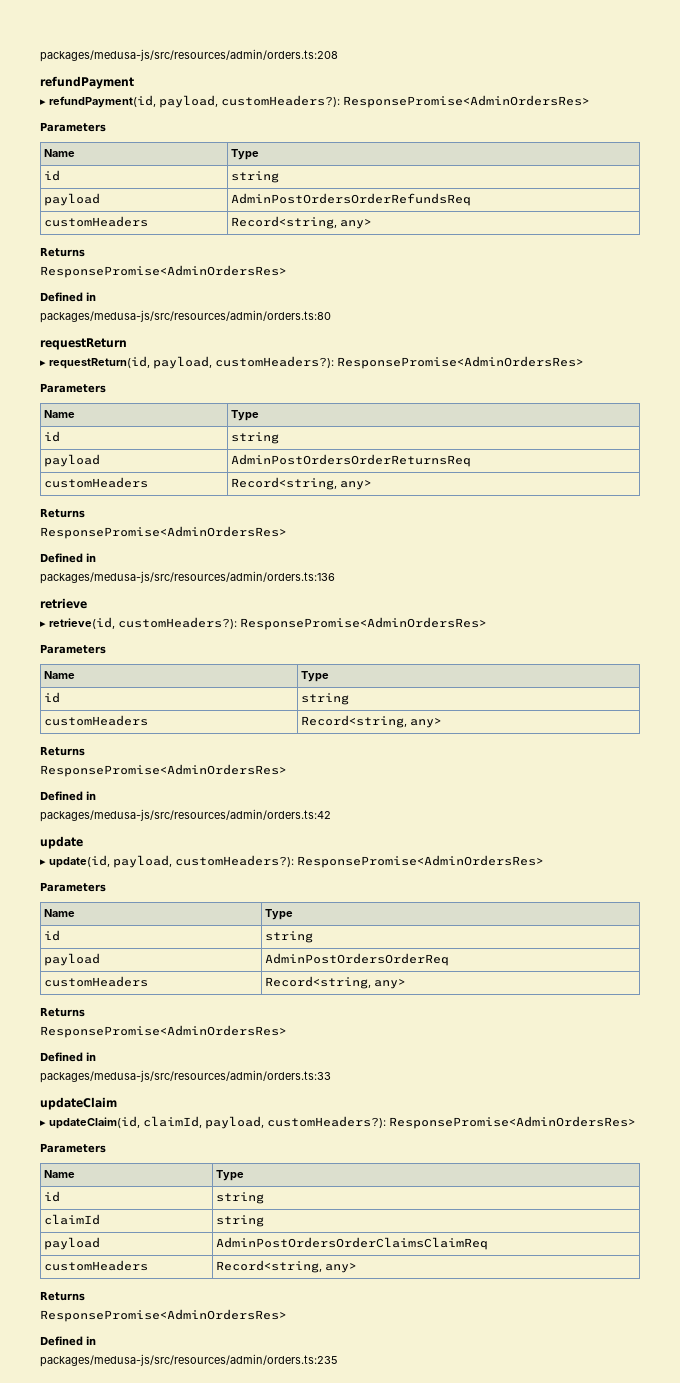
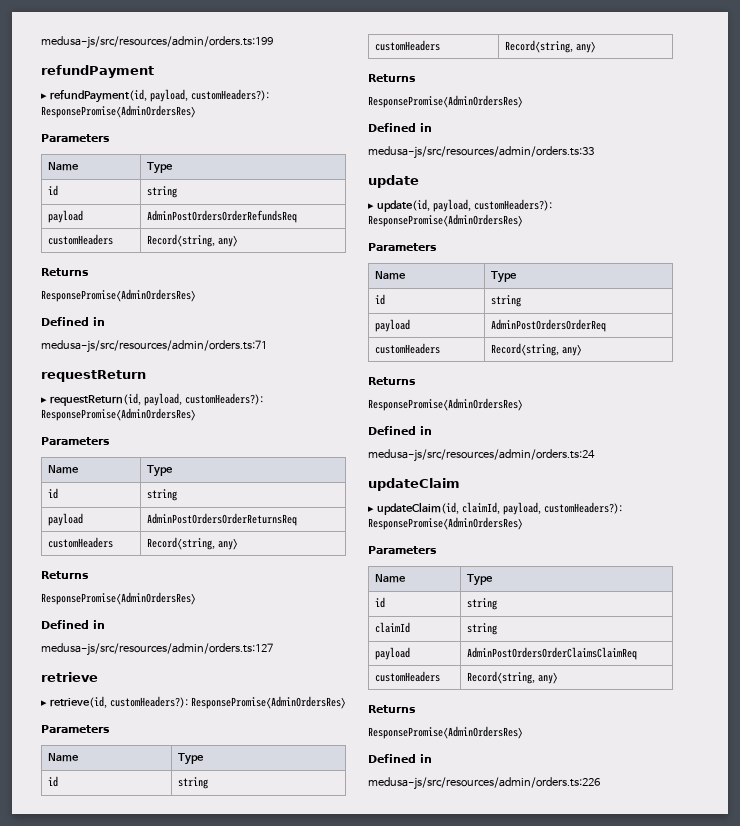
- packages/medusa-js/src/resources/admin/orders.ts:208
+ medusa-js/src/resources/admin/orders.ts:199
- packages/medusa-js/src/resources/admin/orders.ts:80
+ medusa-js/src/resources/admin/orders.ts:71
- packages/medusa-js/src/resources/admin/orders.ts:136
+ medusa-js/src/resources/admin/orders.ts:127
- packages/medusa-js/src/resources/admin/orders.ts:42
+ medusa-js/src/resources/admin/orders.ts:33
- packages/medusa-js/src/resources/admin/orders.ts:33
+ medusa-js/src/resources/admin/orders.ts:24
- packages/medusa-js/src/resources/admin/orders.ts:235
+ medusa-js/src/resources/admin/orders.ts:226

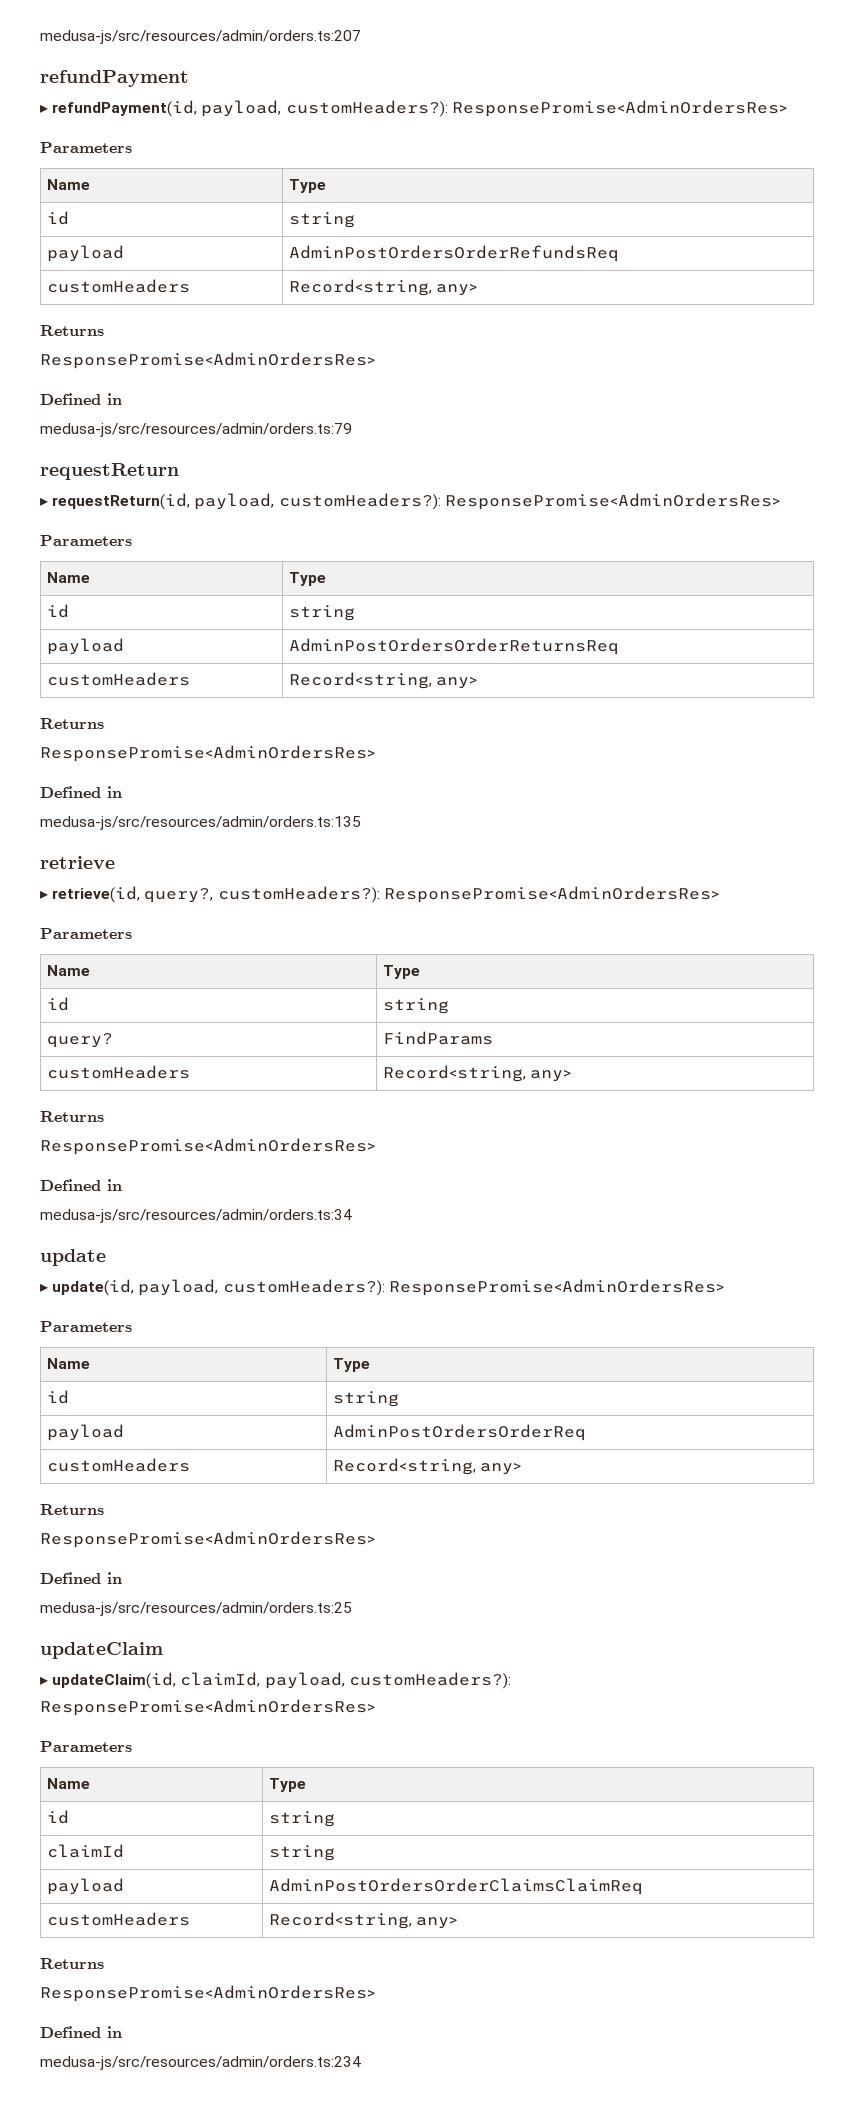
- medusa-js/src/resources/admin/orders.ts:199
+ medusa-js/src/resources/admin/orders.ts:207
- medusa-js/src/resources/admin/orders.ts:71
+ medusa-js/src/resources/admin/orders.ts:79
- medusa-js/src/resources/admin/orders.ts:127
+ medusa-js/src/resources/admin/orders.ts:135
- ▸ retrieve(id, customHeaders?): ResponsePromise<AdminOrdersRes>
+ ▸ retrieve(id, query?, customHeaders?): ResponsePromise<AdminOrdersRes>
  Parameters
  Name | Type
  id | string
+ query? | FindParams
  customHeaders | Record<string, any>
  Returns
  ResponsePromise<AdminOrdersRes>
  Defined in
- medusa-js/src/resources/admin/orders.ts:33
+ medusa-js/src/resources/admin/orders.ts:34
- medusa-js/src/resources/admin/orders.ts:24
+ medusa-js/src/resources/admin/orders.ts:25
- medusa-js/src/resources/admin/orders.ts:226
+ medusa-js/src/resources/admin/orders.ts:234

